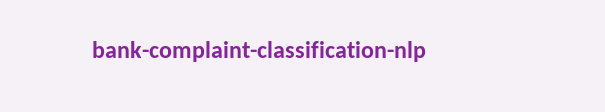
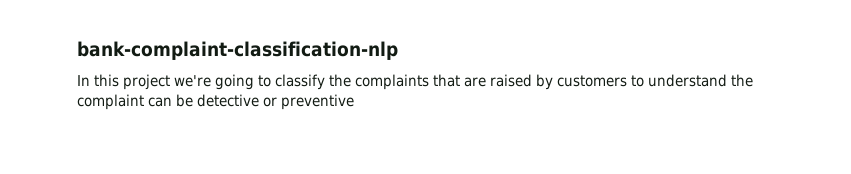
+ In this project we're going to classify the complaints that are raised by customers to understand the complaint can be detective or preventive

